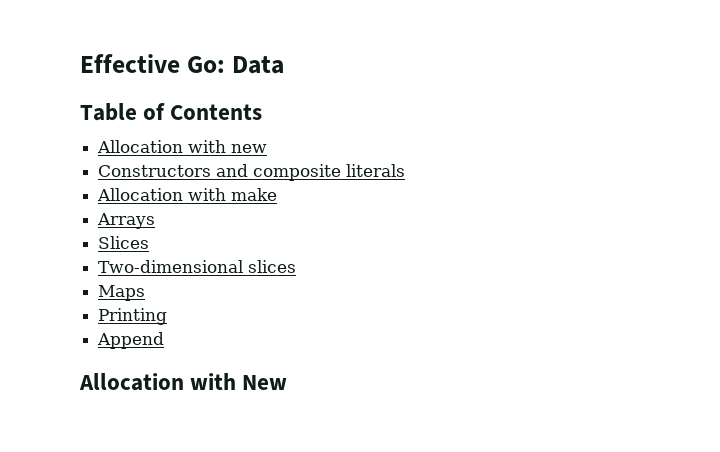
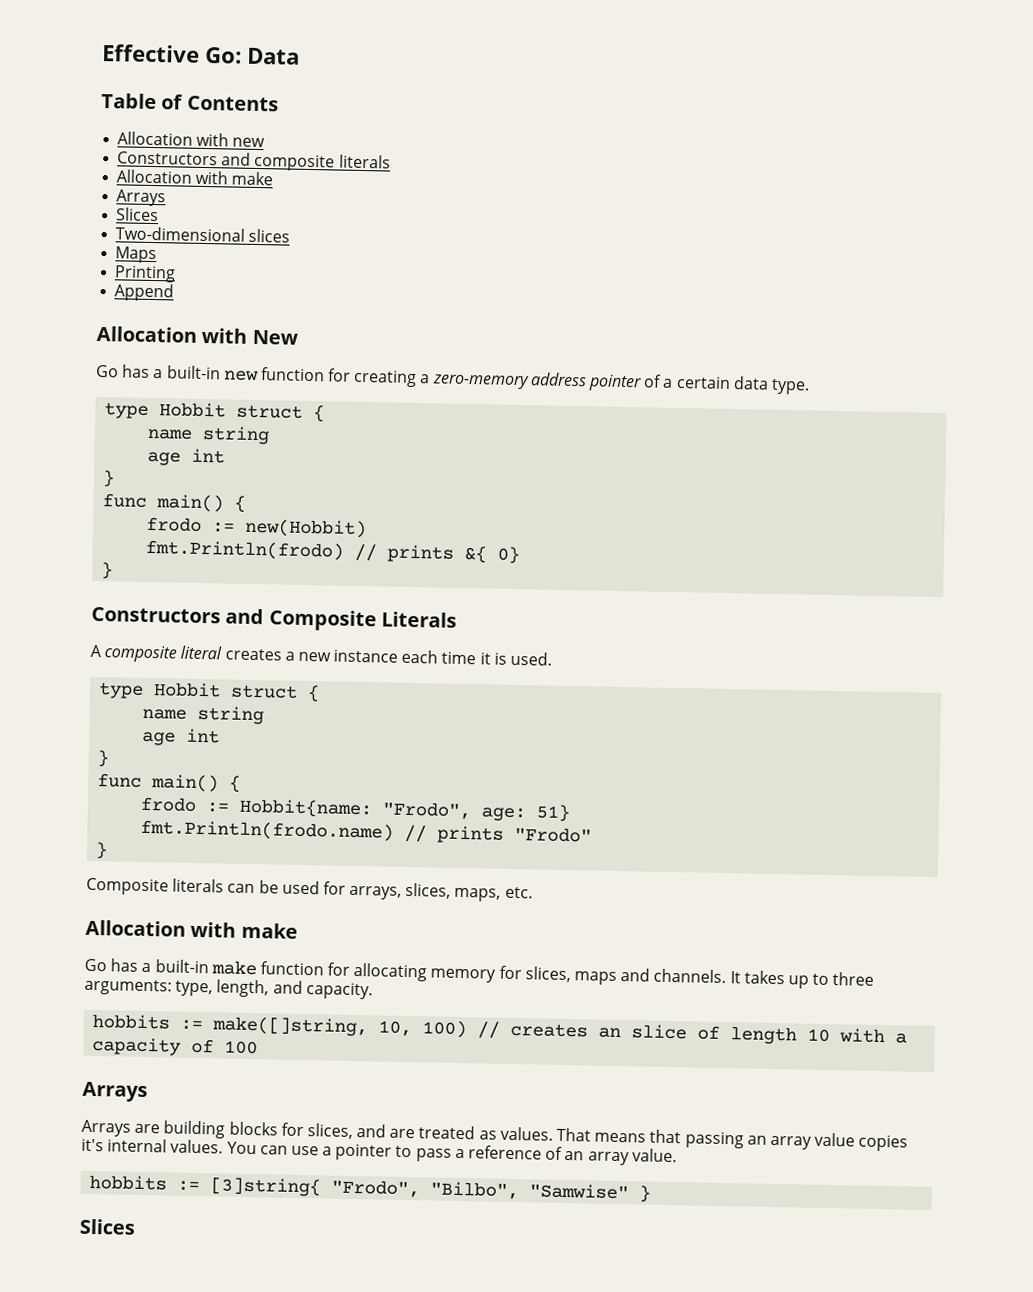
+ Go has a built-in new function for creating a zero-memory address pointer of a certain data type.
+ type Hobbit struct {
+ name string
+ age int
+ }
+ func main() {
+ frodo := new(Hobbit)
+ fmt.Println(frodo) // prints &{ 0}
+ }
+ Constructors and Composite Literals
+ A composite literal creates a new instance each time it is used.
+ type Hobbit struct {
+ name string
+ age int
+ }
+ func main() {
+ frodo := Hobbit{name: "Frodo", age: 51}
+ fmt.Println(frodo.name) // prints "Frodo"
+ }
+ Composite literals can be used for arrays, slices, maps, etc.
+ Allocation with make
+ Go has a built-in make function for allocating memory for slices, maps and channels. It takes up to three arguments: type, length, and capacity.
+ hobbits := make([]string, 10, 100) // creates an slice of length 10 with a capacity of 100
+ Arrays
+ Arrays are building blocks for slices, and are treated as values. That means that passing an array value copies it's internal values. You can use a pointer to pass a reference of an array value.
+ hobbits := [3]string{ "Frodo", "Bilbo", "Samwise" }
+ Slices

